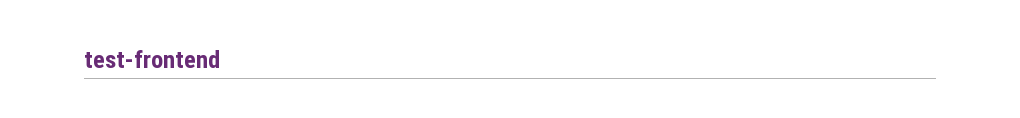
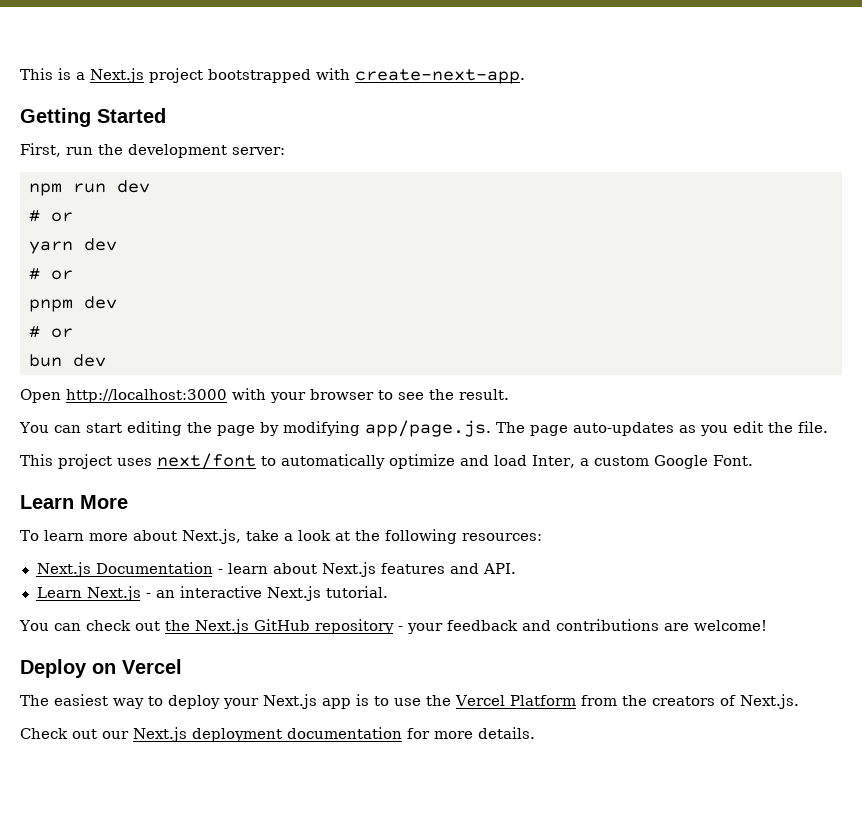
- test-frontend
+ This is a Next.js project bootstrapped with create-next-app.
+ Getting Started
+ First, run the development server:
+ npm run dev
+ # or
+ yarn dev
+ # or
+ pnpm dev
+ # or
+ bun dev
+ Open http://localhost:3000 with your browser to see the result.
+ You can start editing the page by modifying app/page.js. The page auto-updates as you edit the file.
+ This project uses next/font to automatically optimize and load Inter, a custom Google Font.
+ Learn More
+ To learn more about Next.js, take a look at the following resources:
+ Next.js Documentation - learn about Next.js features and API.
+ Learn Next.js - an interactive Next.js tutorial.
+ You can check out the Next.js GitHub repository - your feedback and contributions are welcome!
+ Deploy on Vercel
+ The easiest way to deploy your Next.js app is to use the Vercel Platform from the creators of Next.js.
+ Check out our Next.js deployment documentation for more details.

